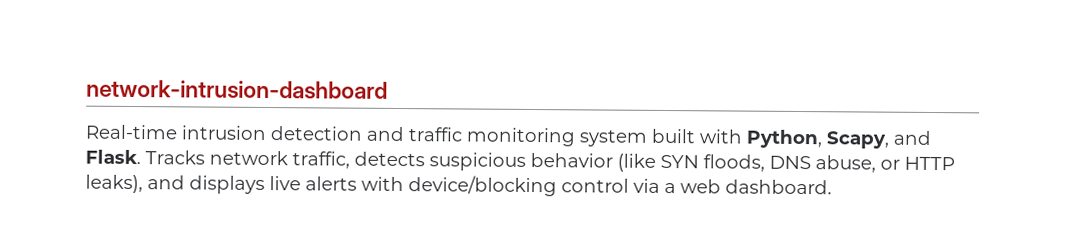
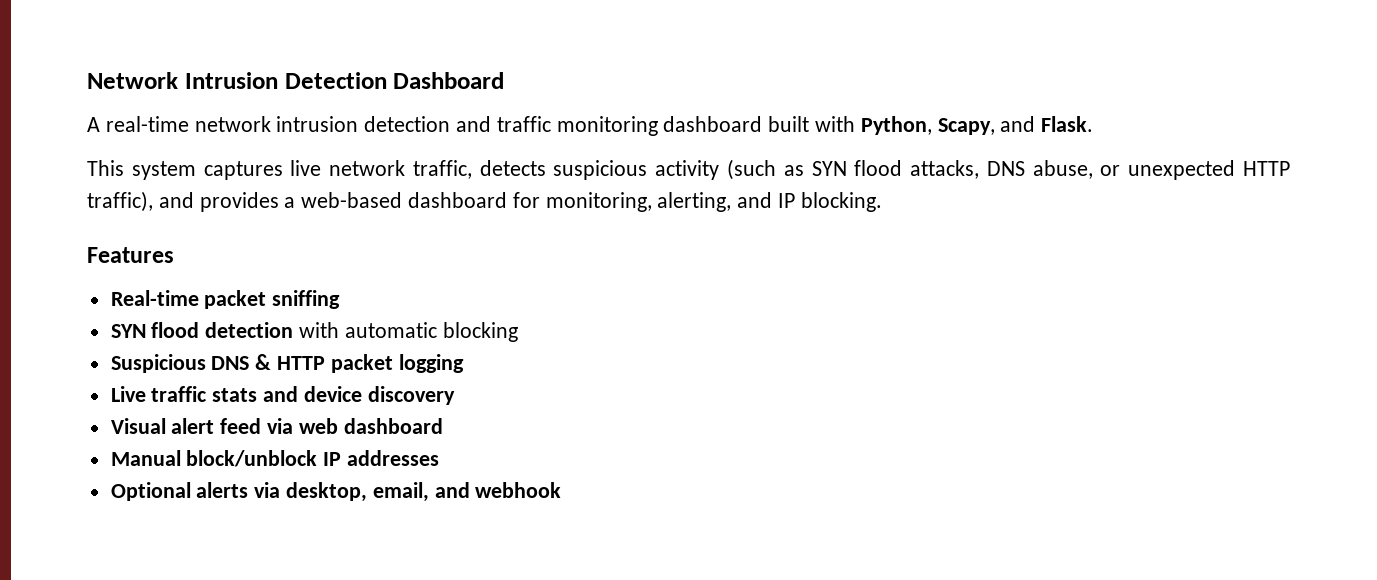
- network-intrusion-dashboard
- Real-time intrusion detection and traffic monitoring system built with Python, Scapy, and Flask. Tracks network traffic, detects suspicious behavior (like SYN floods, DNS abuse, or HTTP leaks), and displays live alerts with device/blocking control via a web dashboard.
+ Network Intrusion Detection Dashboard
+ A real-time network intrusion detection and traffic monitoring dashboard built with Python, Scapy, and Flask.
+ This system captures live network traffic, detects suspicious activity (such as SYN flood attacks, DNS abuse, or unexpected HTTP traffic), and provides a web-based dashboard for monitoring, alerting, and IP blocking.
+ Features
+ Real-time packet sniffing
+ SYN flood detection with automatic blocking
+ Suspicious DNS & HTTP packet logging
+ Live traffic stats and device discovery
+ Visual alert feed via web dashboard
+ Manual block/unblock IP addresses
+ Optional alerts via desktop, email, and webhook

